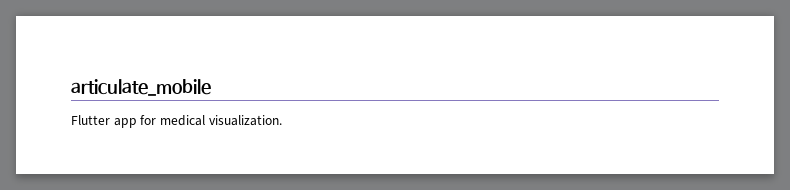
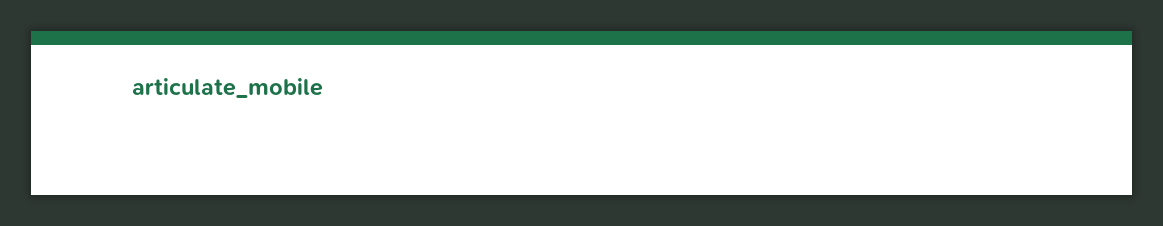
- Flutter app for medical visualization.

